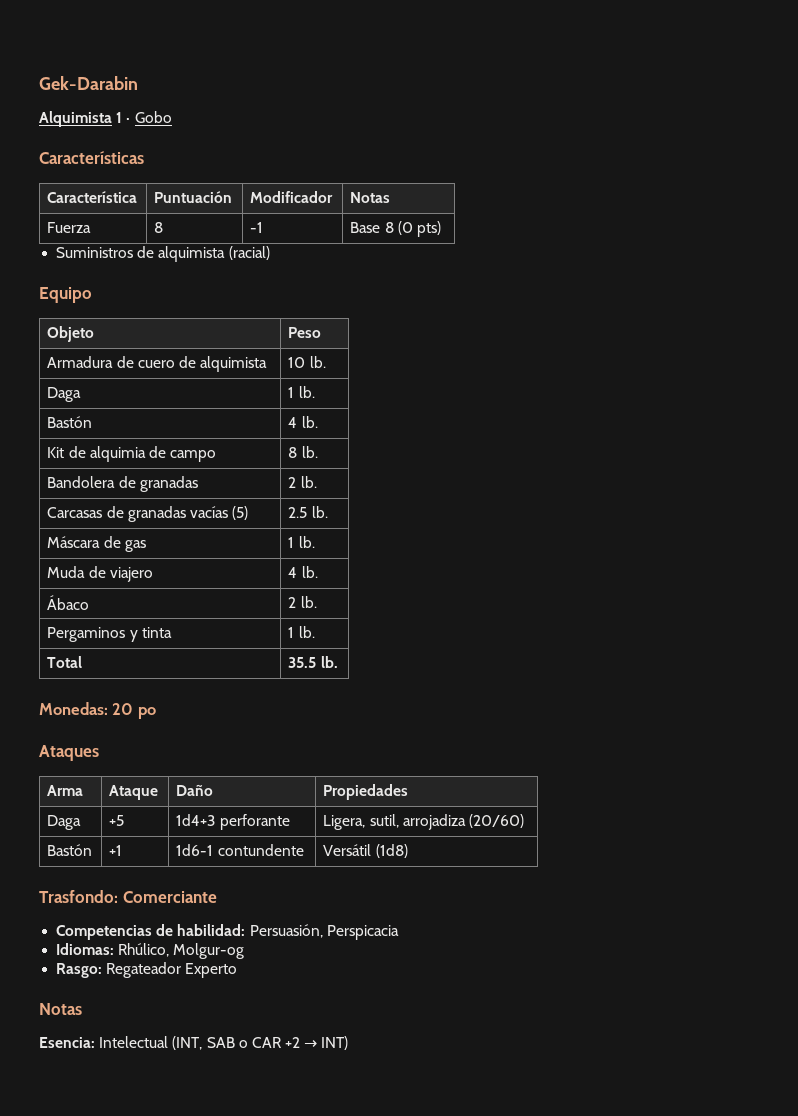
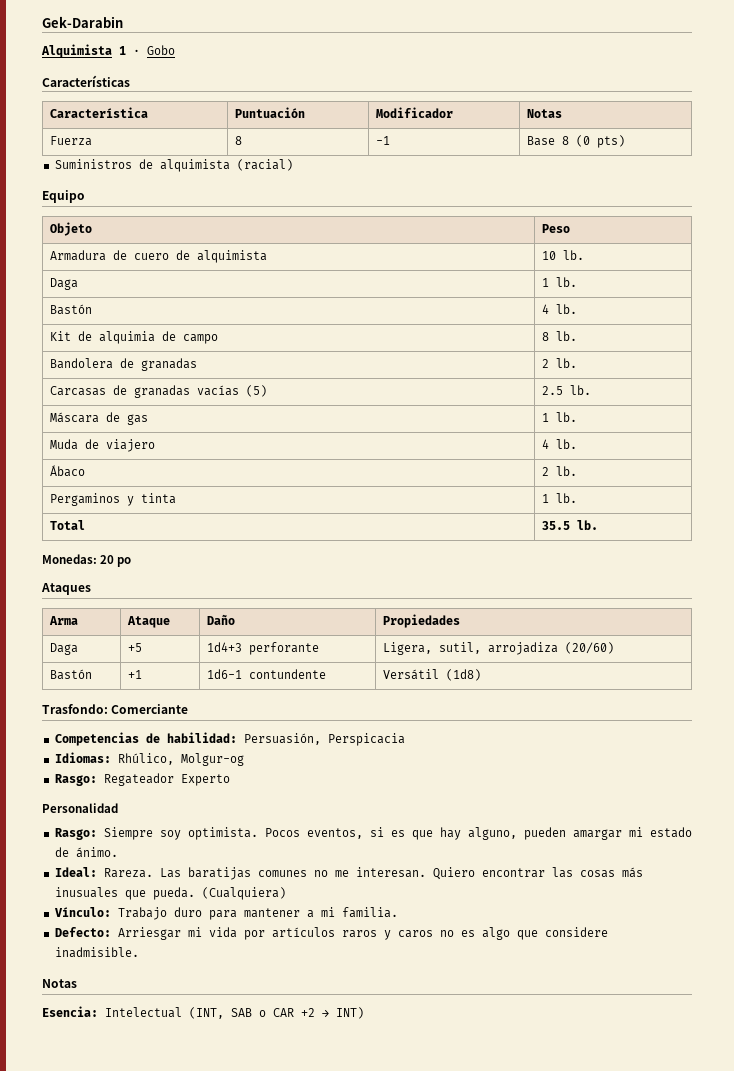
+ Personalidad
+ Rasgo: Siempre soy optimista. Pocos eventos, si es que hay alguno, pueden amargar mi estado de ánimo.
+ Ideal: Rareza. Las baratijas comunes no me interesan. Quiero encontrar las cosas más inusuales que pueda. (Cualquiera)
+ Vínculo: Trabajo duro para mantener a mi familia.
+ Defecto: Arriesgar mi vida por artículos raros y caros no es algo que considere inadmisible.

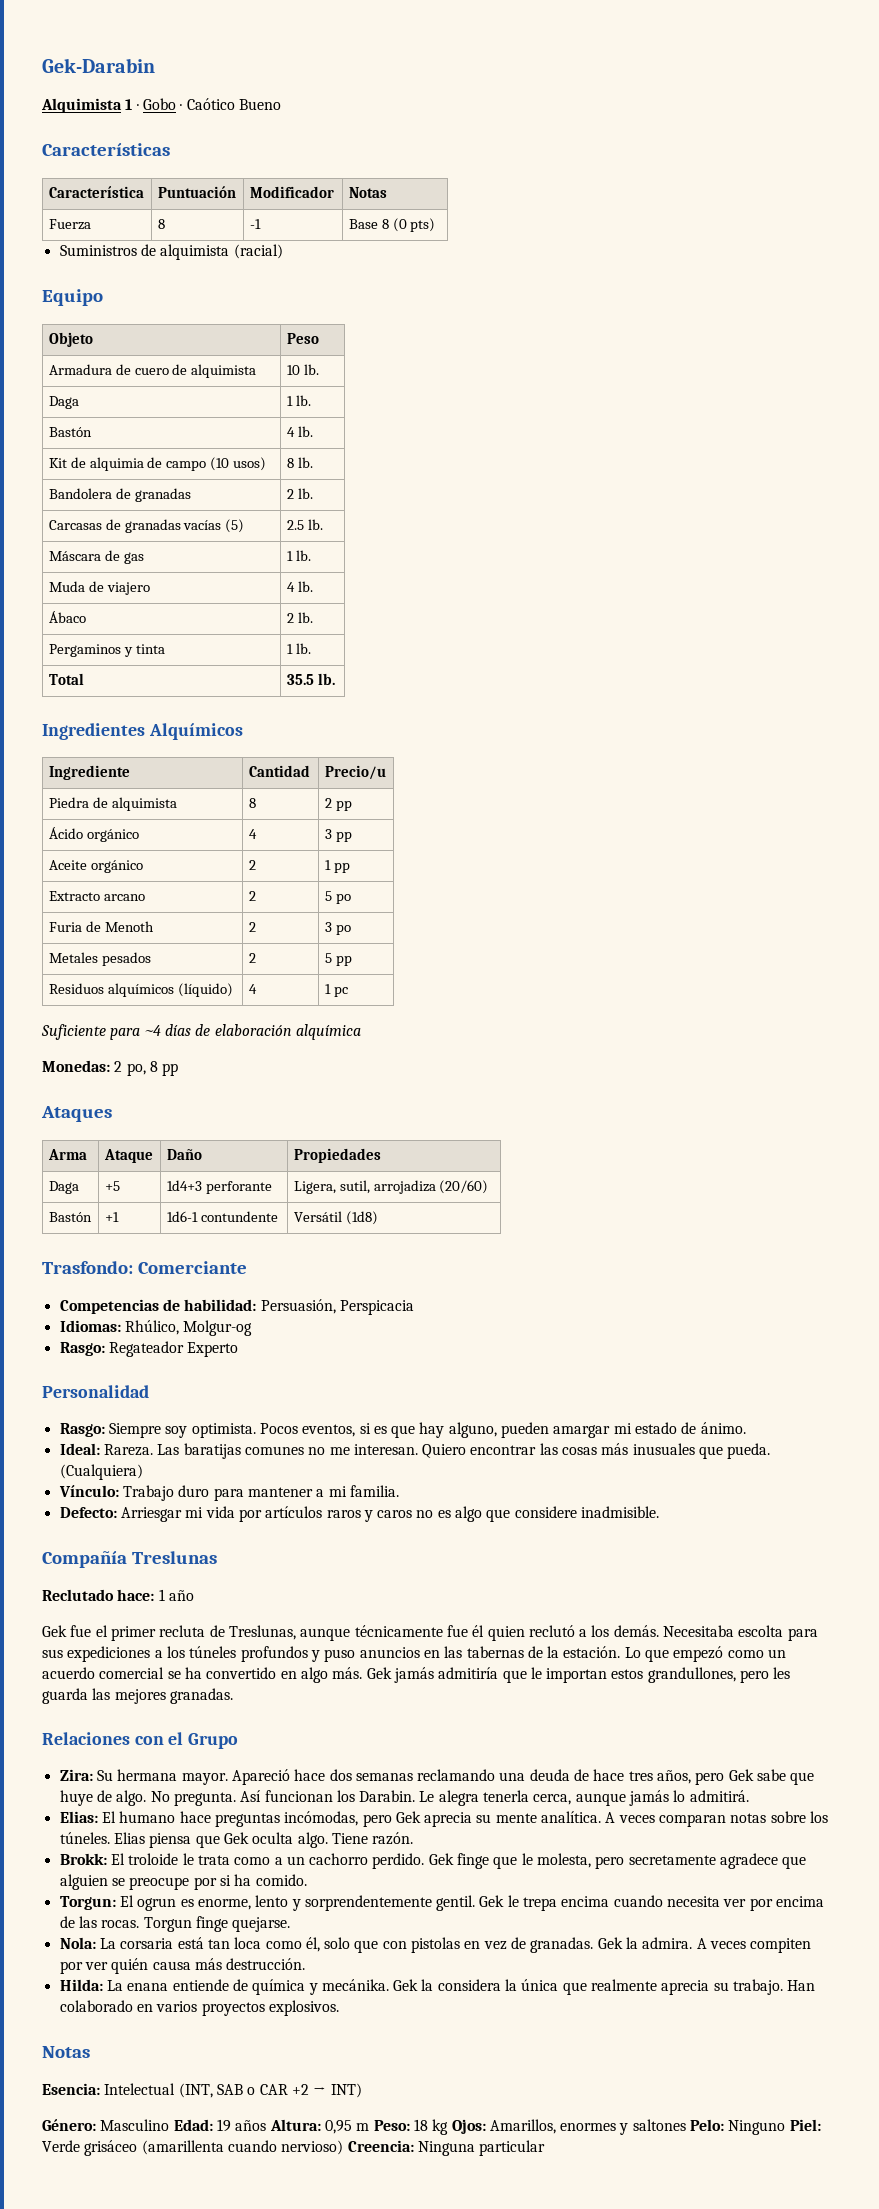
- Alquimista 1 · Gobo
+ Alquimista 1 · Gobo · Caótico Bueno
- Kit de alquimia de campo | 8 lb.
+ Kit de alquimia de campo (10 usos) | 8 lb.
- Monedas: 20 po
+ Ingredientes Alquímicos
+ Ingrediente | Cantidad | Precio/u
+ Piedra de alquimista | 8 | 2 pp
+ Ácido orgánico | 4 | 3 pp
+ Aceite orgánico | 2 | 1 pp
+ Extracto arcano | 2 | 5 po
+ Furia de Menoth | 2 | 3 po
+ Metales pesados | 2 | 5 pp
+ Residuos alquímicos (líquido) | 4 | 1 pc
+ Suficiente para ~4 días de elaboración alquímica
+ Monedas: 2 po, 8 pp
+ Compañía Treslunas
+ Reclutado hace: 1 año
+ Gek fue el primer recluta de Treslunas, aunque técnicamente fue él quien reclutó a los demás. Necesitaba escolta para sus expediciones a los túneles profundos y puso anuncios en las tabernas de la estación. Lo que empezó como un acuerdo comercial se ha convertido en algo más. Gek jamás admitiría que le importan estos grandullones, pero les guarda las mejores granadas.
+ Relaciones con el Grupo
+ Zira: Su hermana mayor. Apareció hace dos semanas reclamando una deuda de hace tres años, pero Gek sabe que huye de algo. No pregunta. Así funcionan los Darabin. Le alegra tenerla cerca, aunque jamás lo admitirá.
+ Elias: El humano hace preguntas incómodas, pero Gek aprecia su mente analítica. A veces comparan notas sobre los túneles. Elias piensa que Gek oculta algo. Tiene razón.
+ Brokk: El troloide le trata como a un cachorro perdido. Gek finge que le molesta, pero secretamente agradece que alguien se preocupe por si ha comido.
+ Torgun: El ogrun es enorme, lento y sorprendentemente gentil. Gek le trepa encima cuando necesita ver por encima de las rocas. Torgun finge quejarse.
+ Nola: La corsaria está tan loca como él, solo que con pistolas en vez de granadas. Gek la admira. A veces compiten por ver quién causa más destrucción.
+ Hilda: La enana entiende de química y mecánika. Gek la considera la única que realmente aprecia su trabajo. Han colaborado en varios proyectos explosivos.
+ Género: Masculino Edad: 19 años Altura: 0,95 m Peso: 18 kg Ojos: Amarillos, enormes y saltones Pelo: Ninguno Piel: Verde grisáceo (amarillenta cuando nervioso) Creencia: Ninguna particular

